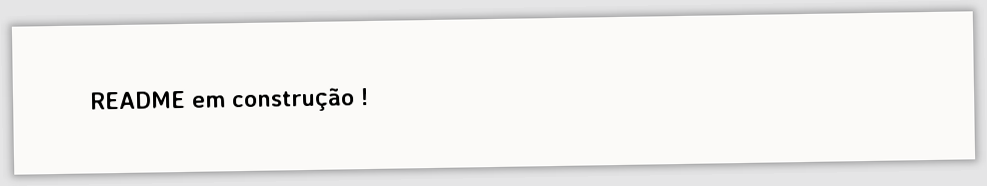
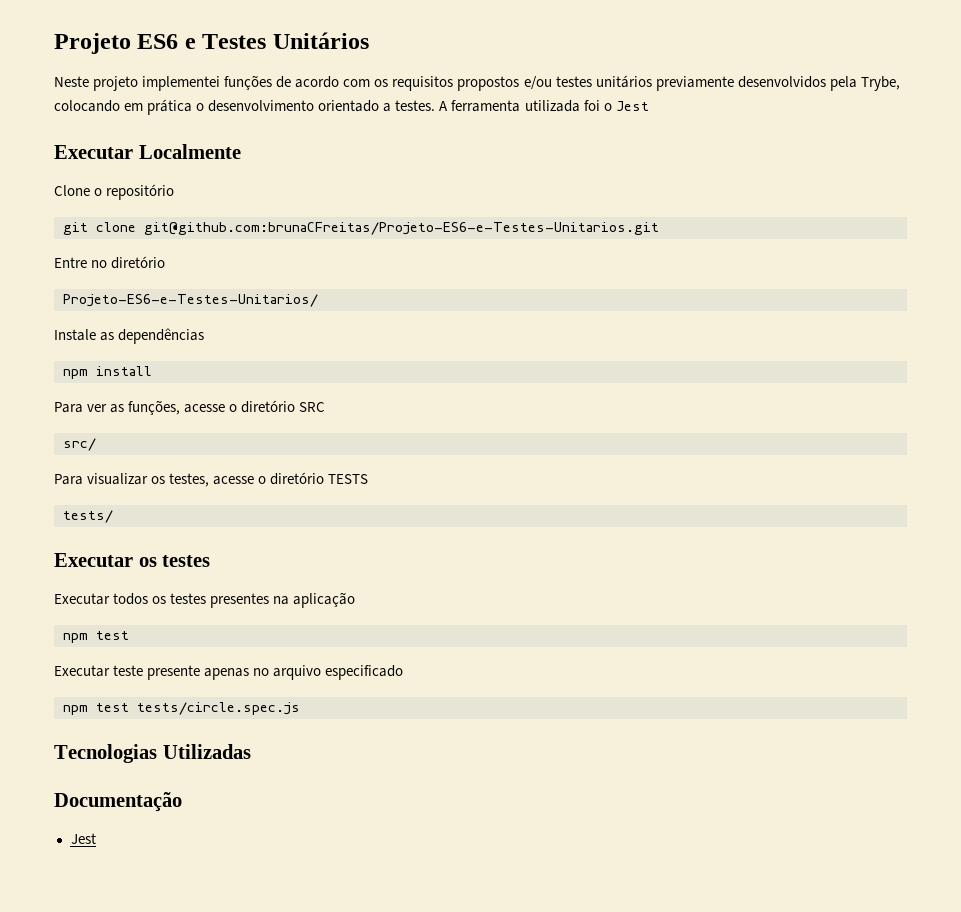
- README em construção !
+ Projeto ES6 e Testes Unitários
+ Neste projeto implementei funções de acordo com os requisitos propostos e/ou testes unitários previamente desenvolvidos pela Trybe, colocando em prática o desenvolvimento orientado a testes. A ferramenta utilizada foi o Jest
+ Executar Localmente
+ Clone o repositório
+ git clone git@github.com:brunaCFreitas/Projeto-ES6-e-Testes-Unitarios.git
+ Entre no diretório
+ Projeto-ES6-e-Testes-Unitarios/
+ Instale as dependências
+ npm install
+ Para ver as funções, acesse o diretório SRC
+ src/
+ Para visualizar os testes, acesse o diretório TESTS
+ tests/
+ Executar os testes
+ Executar todos os testes presentes na aplicação
+ npm test
+ Executar teste presente apenas no arquivo especificado
+ npm test tests/circle.spec.js
+ Tecnologias Utilizadas
+ Documentação
+ Jest

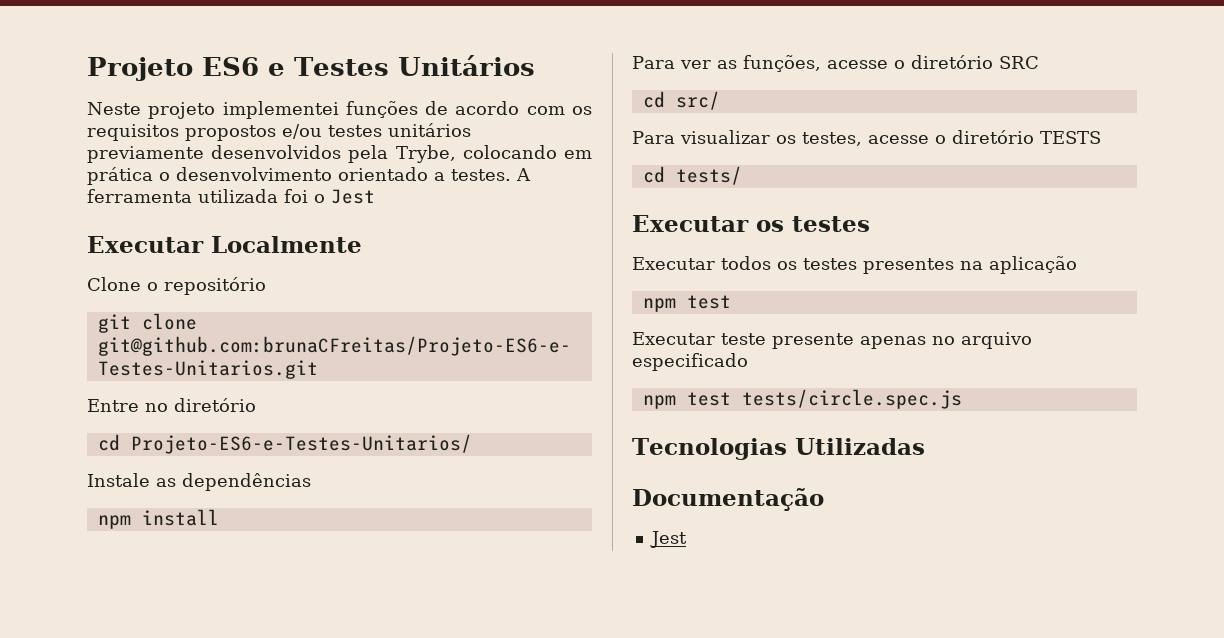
- Projeto-ES6-e-Testes-Unitarios/
+ cd Projeto-ES6-e-Testes-Unitarios/
- src/
+ cd src/
- tests/
+ cd tests/

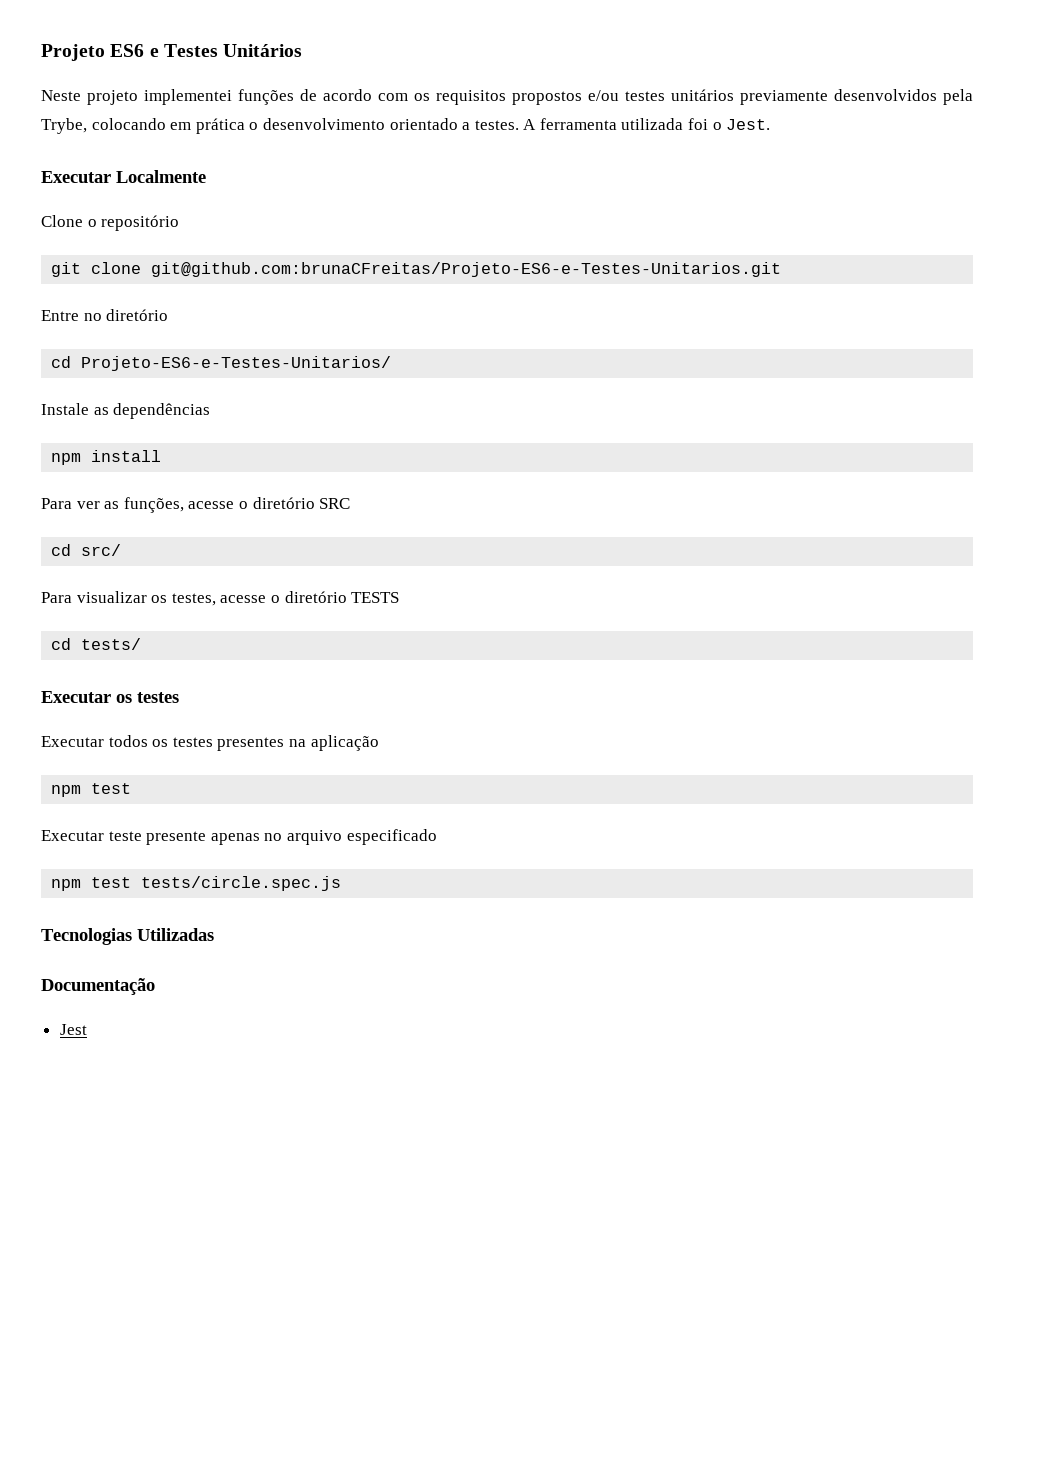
- A ferramenta utilizada foi o Jest
+ A ferramenta utilizada foi o Jest.

